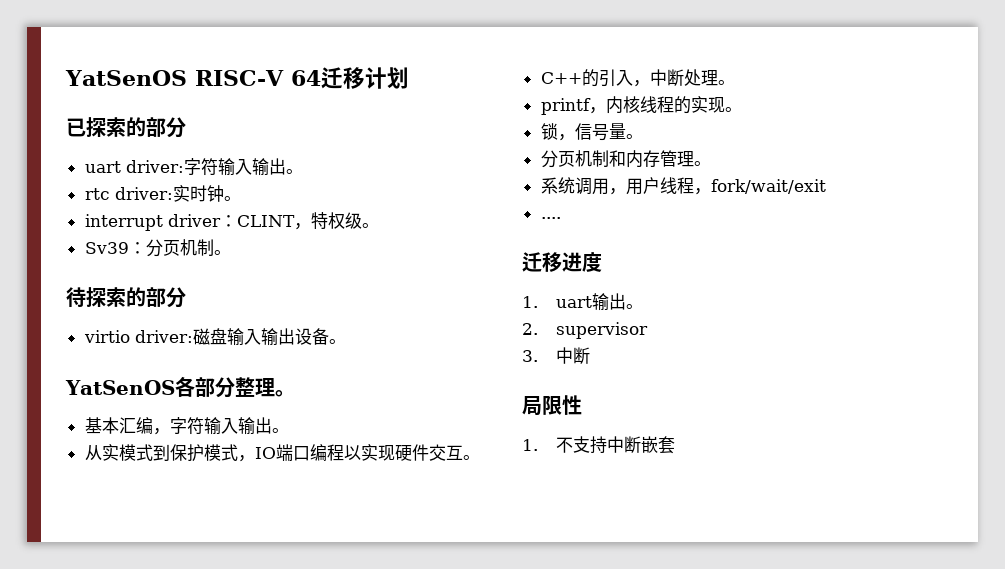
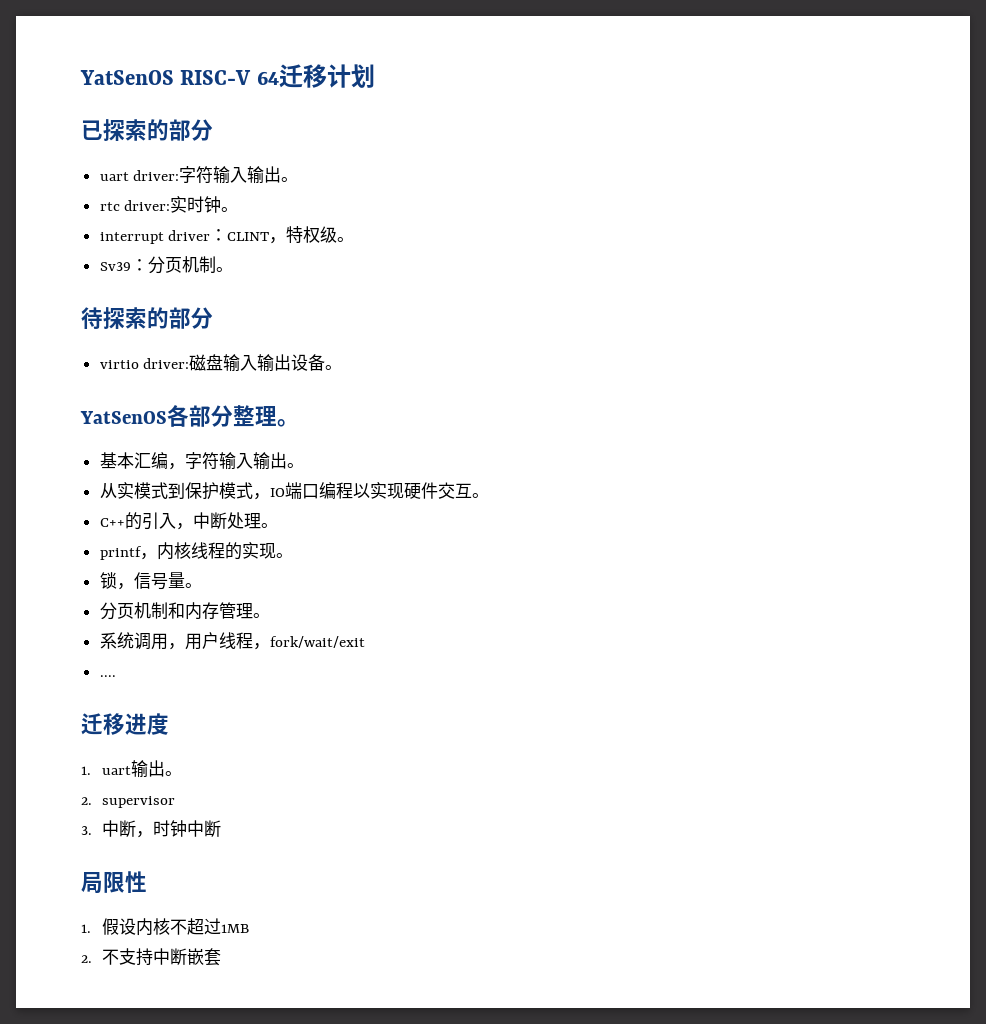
- 3.中断
+ 3.中断，时钟中断
- 1.不支持中断嵌套
+ 1.假设内核不超过1MB
+ 2.不支持中断嵌套

